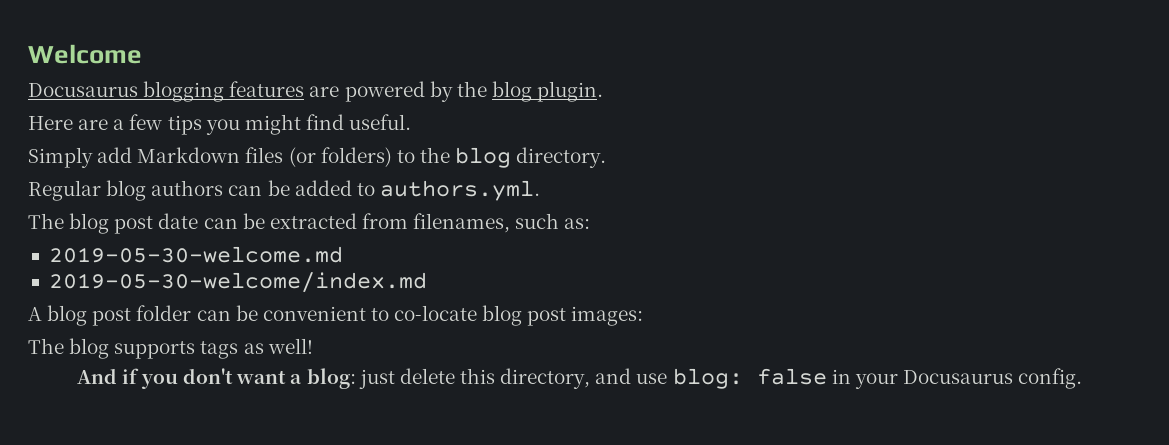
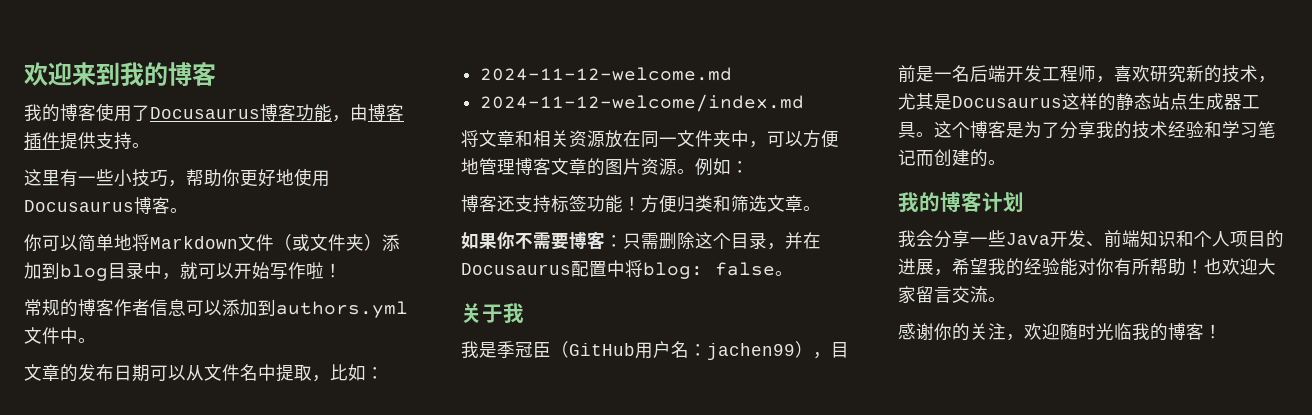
- Welcome
- Docusaurus blogging features are powered by the blog plugin.
- Here are a few tips you might find useful.
- Simply add Markdown files (or folders) to the blog directory.
- Regular blog authors can be added to authors.yml.
- The blog post date can be extracted from filenames, such as:
- 2019-05-30-welcome.md
- 2019-05-30-welcome/index.md
- A blog post folder can be convenient to co-locate blog post images:
- The blog supports tags as well!
- And if you don't want a blog: just delete this directory, and use blog: false in your Docusaurus config.
+ 欢迎来到我的博客
+ 我的博客使用了Docusaurus博客功能，由博客插件提供支持。
+ 这里有一些小技巧，帮助你更好地使用Docusaurus博客。
+ 你可以简单地将Markdown文件（或文件夹）添加到blog目录中，就可以开始写作啦！
+ 常规的博客作者信息可以添加到authors.yml文件中。
+ 文章的发布日期可以从文件名中提取，比如：
+ 2024-11-12-welcome.md
+ 2024-11-12-welcome/index.md
+ 将文章和相关资源放在同一文件夹中，可以方便地管理博客文章的图片资源。例如：
+ 博客还支持标签功能！方便归类和筛选文章。
+ 如果你不需要博客：只需删除这个目录，并在Docusaurus配置中将blog: false。
+ 关于我
+ 我是季冠臣（GitHub用户名：jachen99），目前是一名后端开发工程师，喜欢研究新的技术，尤其是Docusaurus这样的静态站点生成器工具。这个博客是为了分享我的技术经验和学习笔记而创建的。
+ 我的博客计划
+ 我会分享一些Java开发、前端知识和个人项目的进展，希望我的经验能对你有所帮助！也欢迎大家留言交流。
+ 感谢你的关注，欢迎随时光临我的博客！

